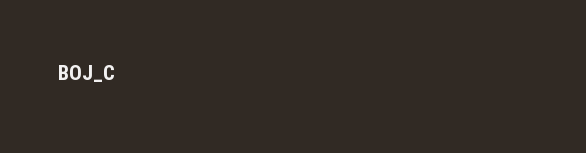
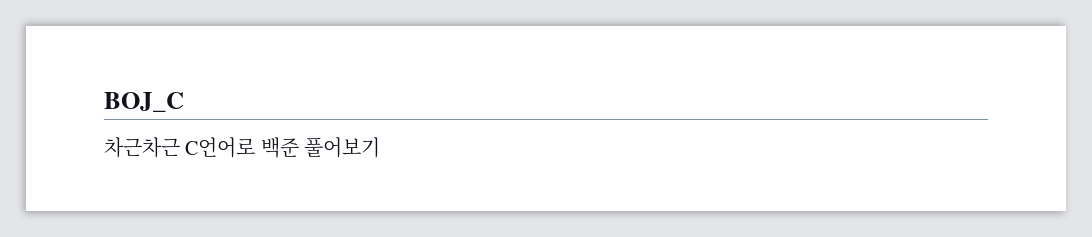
+ 차근차근 C언어로 백준 풀어보기

